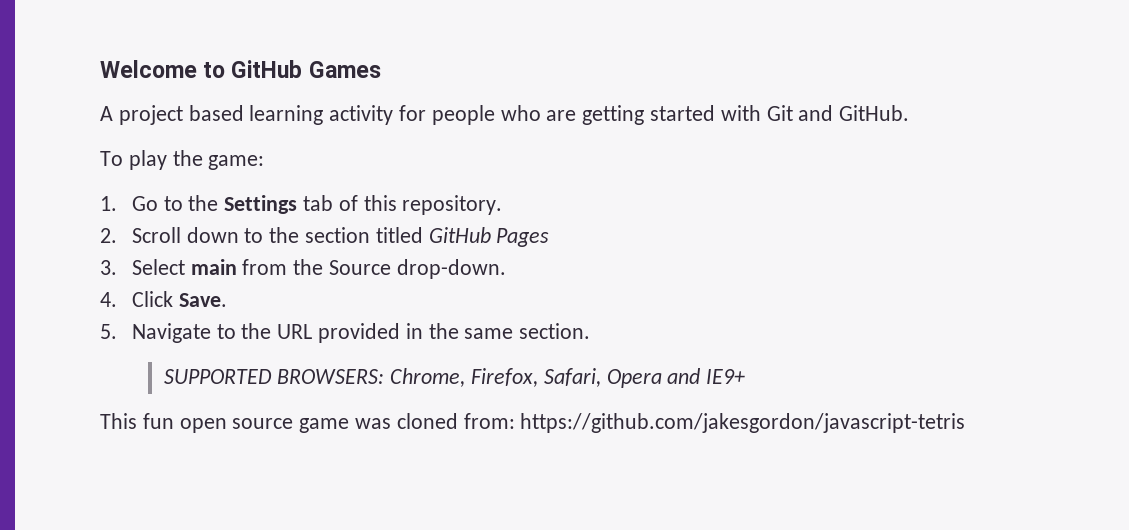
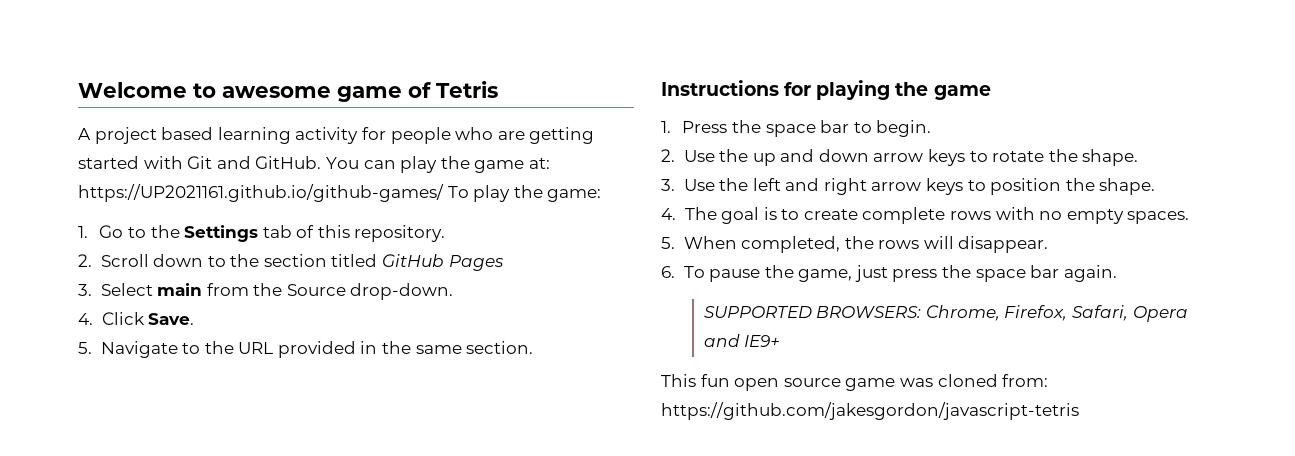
- Welcome to GitHub Games
+ Welcome to awesome game of Tetris
- A project based learning activity for people who are getting started with Git and GitHub.
- To play the game:
+ A project based learning activity for people who are getting started with Git and GitHub. You can play the game at: https://UP2021161.github.io/github-games/ To play the game:
+ Instructions for playing the game
+ 1. Press the space bar to begin.
+ 2. Use the up and down arrow keys to rotate the shape.
+ 3. Use the left and right arrow keys to position the shape.
+ 4. The goal is to create complete rows with no empty spaces.
+ 5. When completed, the rows will disappear.
+ 6. To pause the game, just press the space bar again.

